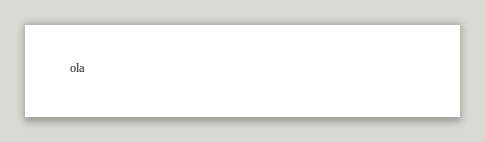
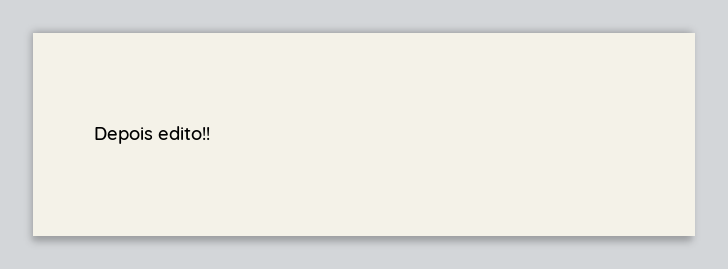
- ola
+ Depois edito!!

